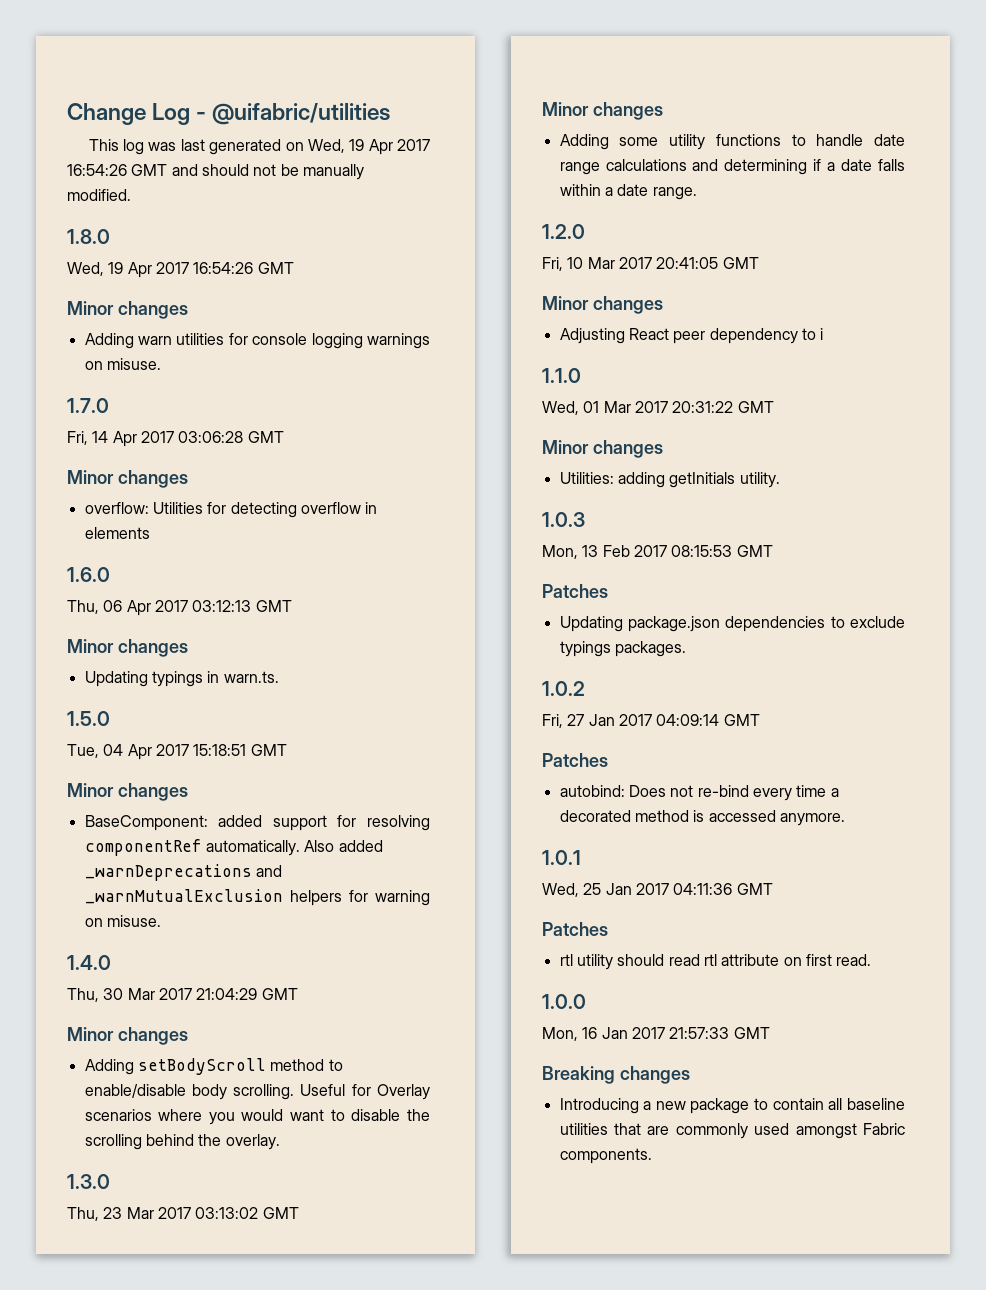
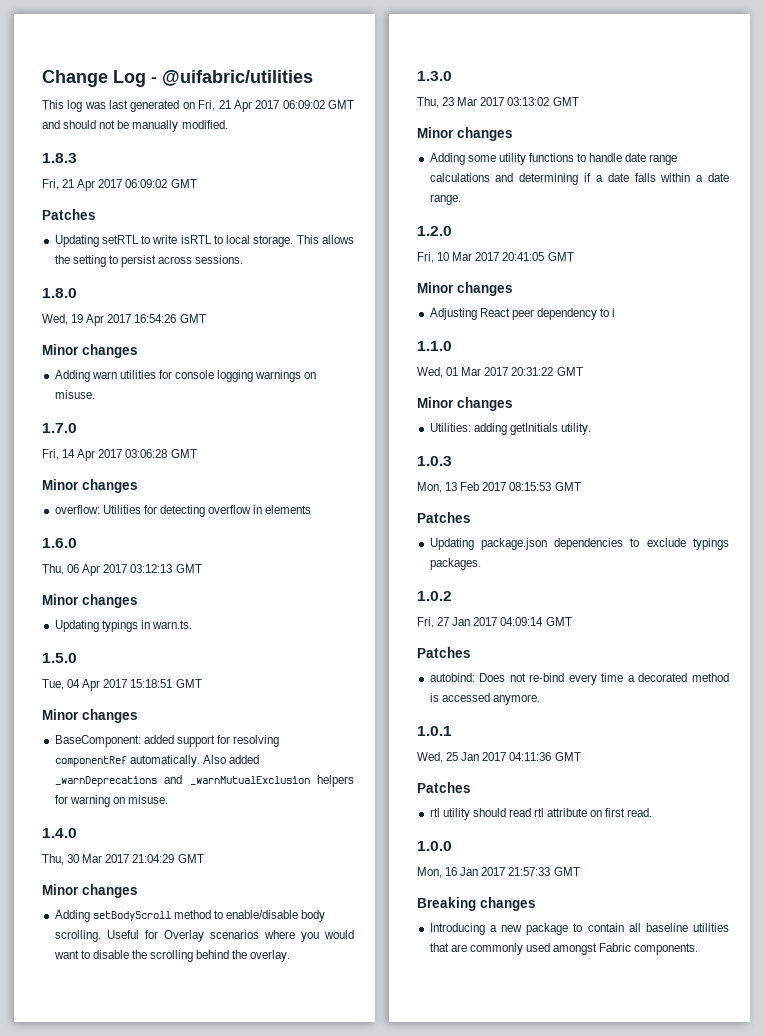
- This log was last generated on Wed, 19 Apr 2017 16:54:26 GMT and should not be manually modified.
+ This log was last generated on Fri, 21 Apr 2017 06:09:02 GMT and should not be manually modified.
+ 1.8.3
+ Fri, 21 Apr 2017 06:09:02 GMT
+ Patches
+ Updating setRTL to write isRTL to local storage. This allows the setting to persist across sessions.

